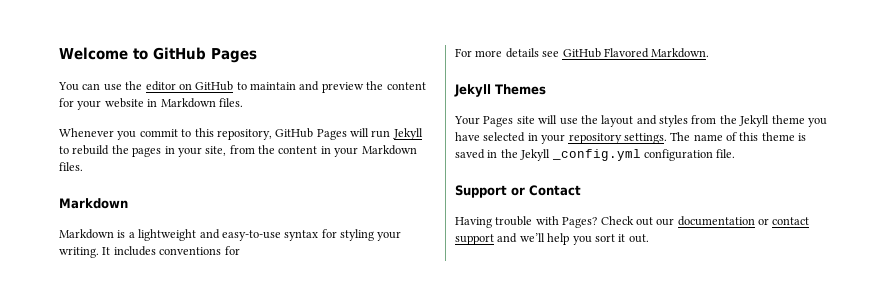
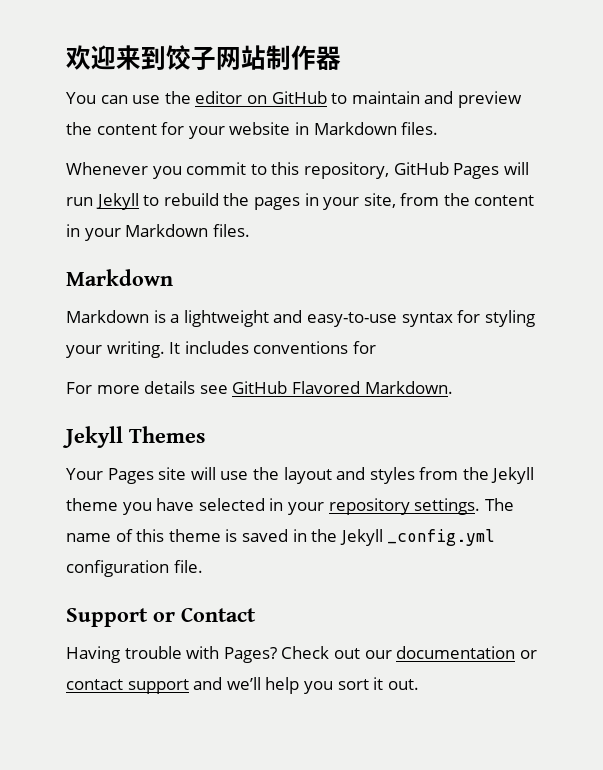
- Welcome to GitHub Pages
+ 欢迎来到饺子网站制作器

